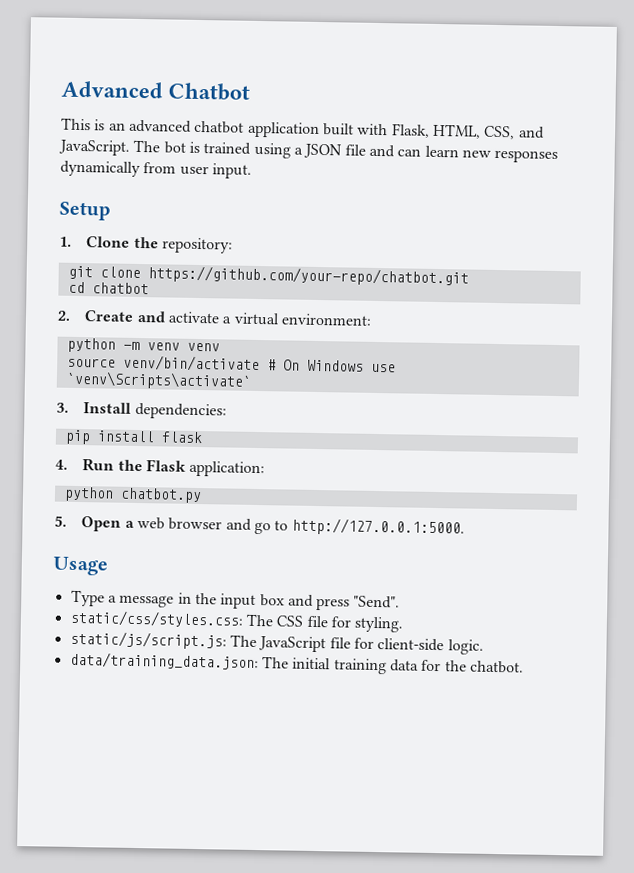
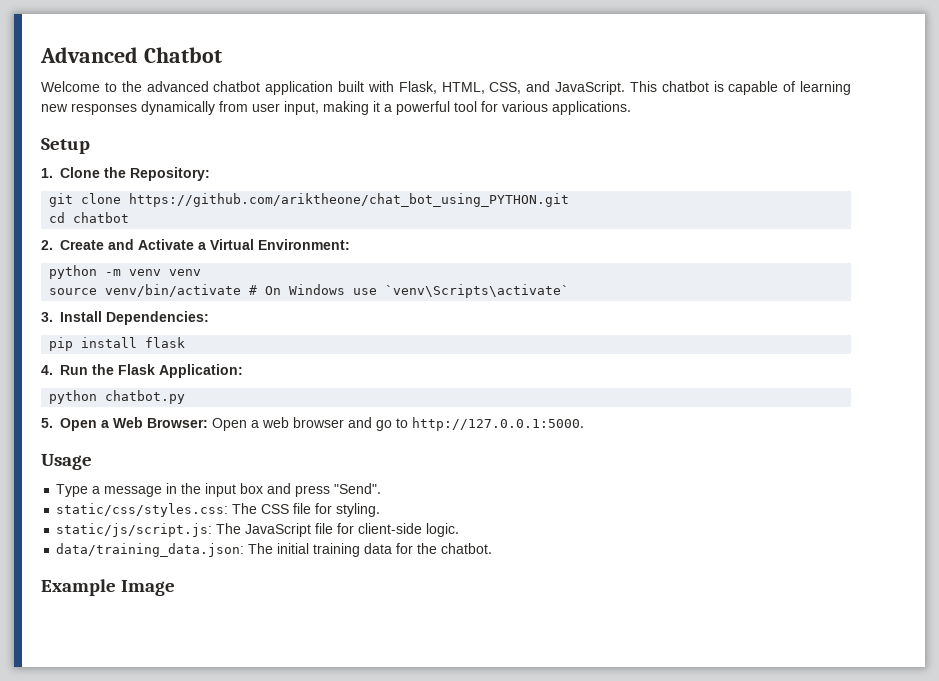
- This is an advanced chatbot application built with Flask, HTML, CSS, and JavaScript.
+ Welcome to the advanced chatbot application built with Flask, HTML, CSS, and JavaScript.
- The bot is trained using a JSON file and can learn new responses dynamically from user input.
+ This chatbot is capable of learning new responses dynamically from user input, making it a powerful tool for various applications.
- 1. Clone the repository:
+ 1. Clone the Repository:
- git clone https://github.com/your-repo/chatbot.git
+ git clone https://github.com/ariktheone/chat_bot_using_PYTHON.git
- 2. Create and activate a virtual environment:
+ 2. Create and Activate a Virtual Environment:
- 3. Install dependencies:
+ 3. Install Dependencies:
- 4. Run the Flask application:
+ 4. Run the Flask Application:
- 5. Open a web browser and go to http://127.0.0.1:5000.
+ 5. Open a Web Browser: Open a web browser and go to http://127.0.0.1:5000.
+ Example Image

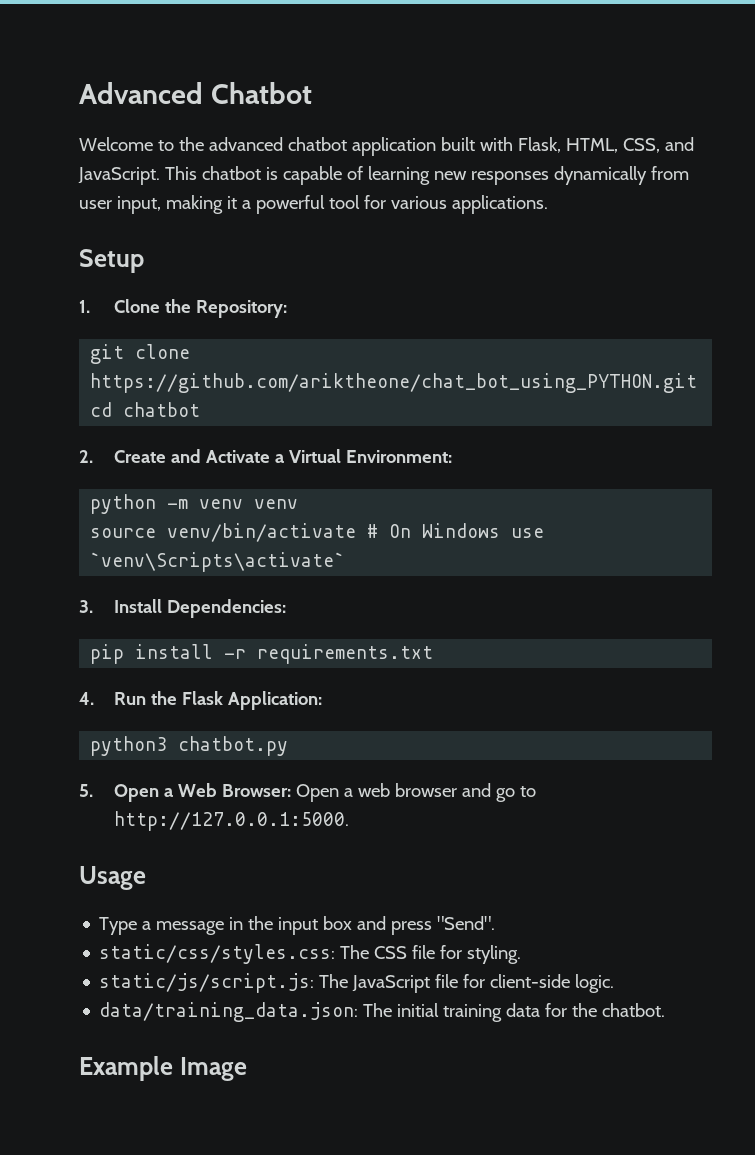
- pip install flask
+ pip install -r requirements.txt
- python chatbot.py
+ python3 chatbot.py

